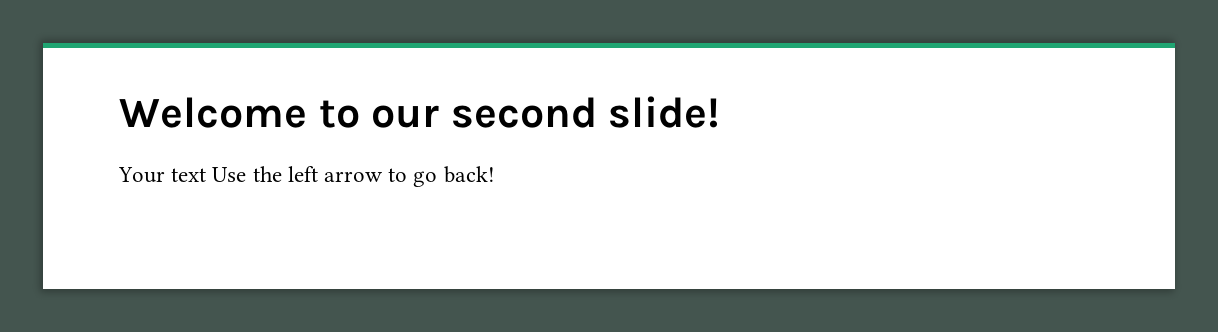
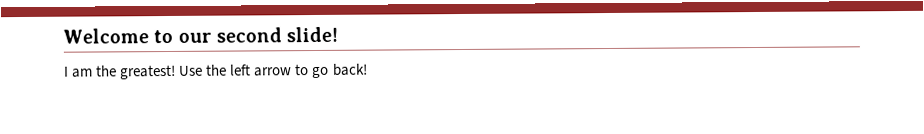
- Your text Use the left arrow to go back!
+ I am the greatest! Use the left arrow to go back!

